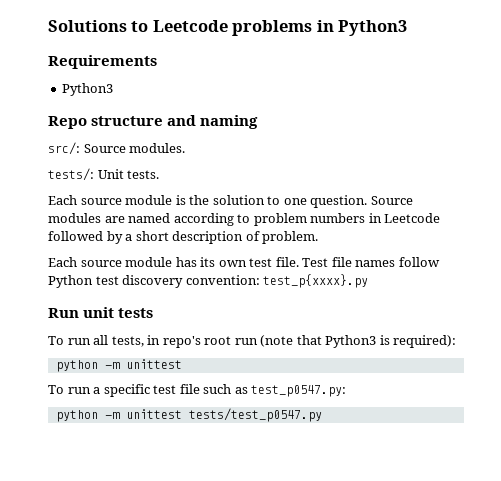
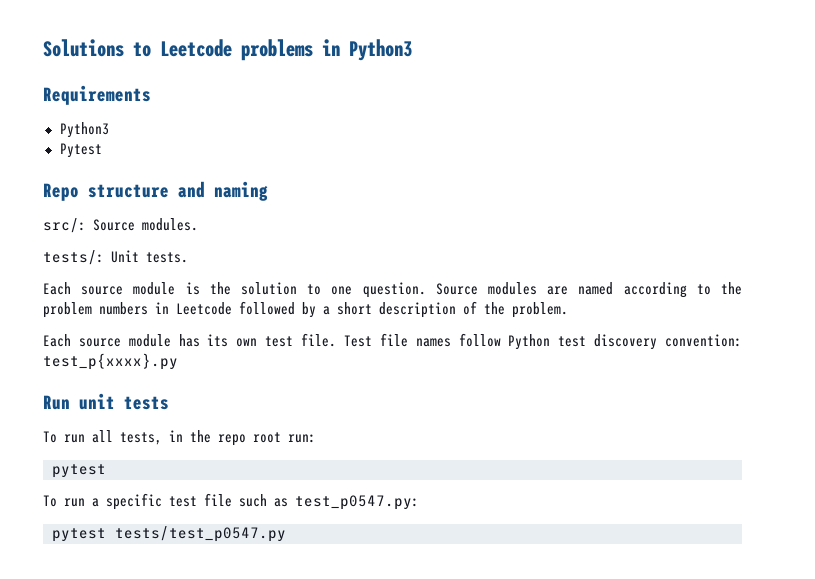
+ Pytest
- Source modules are named according to problem numbers in Leetcode followed by a short description of problem.
+ Source modules are named according to the problem numbers in Leetcode followed by a short description of the problem.
- To run all tests, in repo's root run (note that Python3 is required):
- python -m unittest
+ To run all tests, in the repo root run:
+ pytest
- python -m unittest tests/test_p0547.py
+ pytest tests/test_p0547.py

